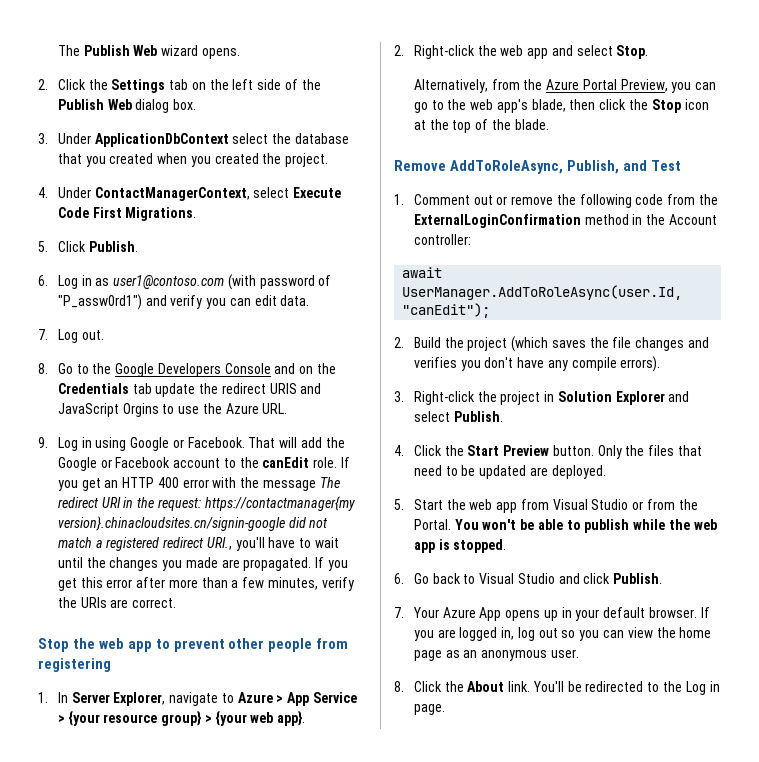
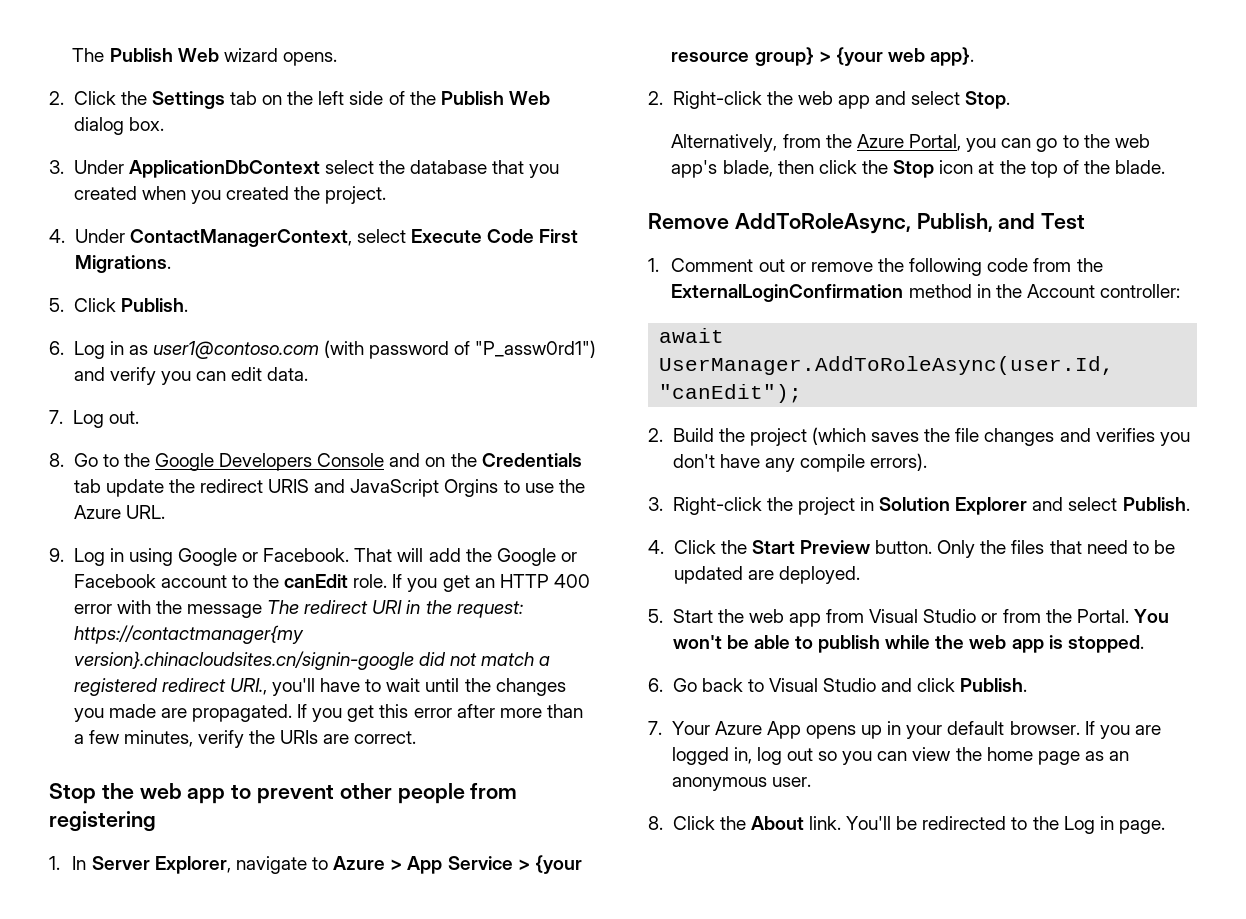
- Alternatively, from the Azure Portal Preview, you can go to the web app's blade, then click the Stop icon at the top of the blade.
+ Alternatively, from the Azure Portal, you can go to the web app's blade, then click the Stop icon at the top of the blade.

